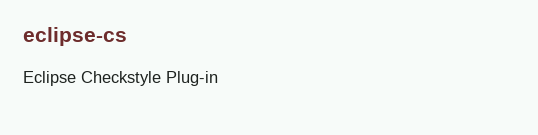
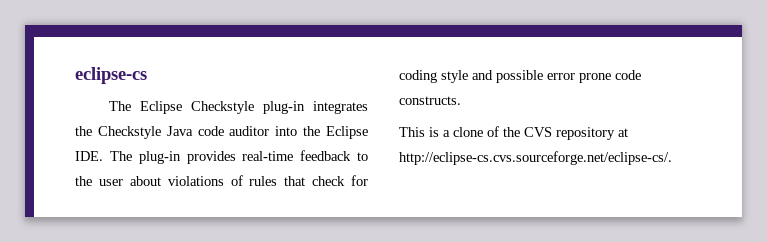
- Eclipse Checkstyle Plug-in
+ The Eclipse Checkstyle plug-in integrates the Checkstyle Java code auditor into the Eclipse IDE. The plug-in provides real-time feedback to the user about violations of rules that check for coding style and possible error prone code constructs.
+ This is a clone of the CVS repository at http://eclipse-cs.cvs.sourceforge.net/eclipse-cs/.

